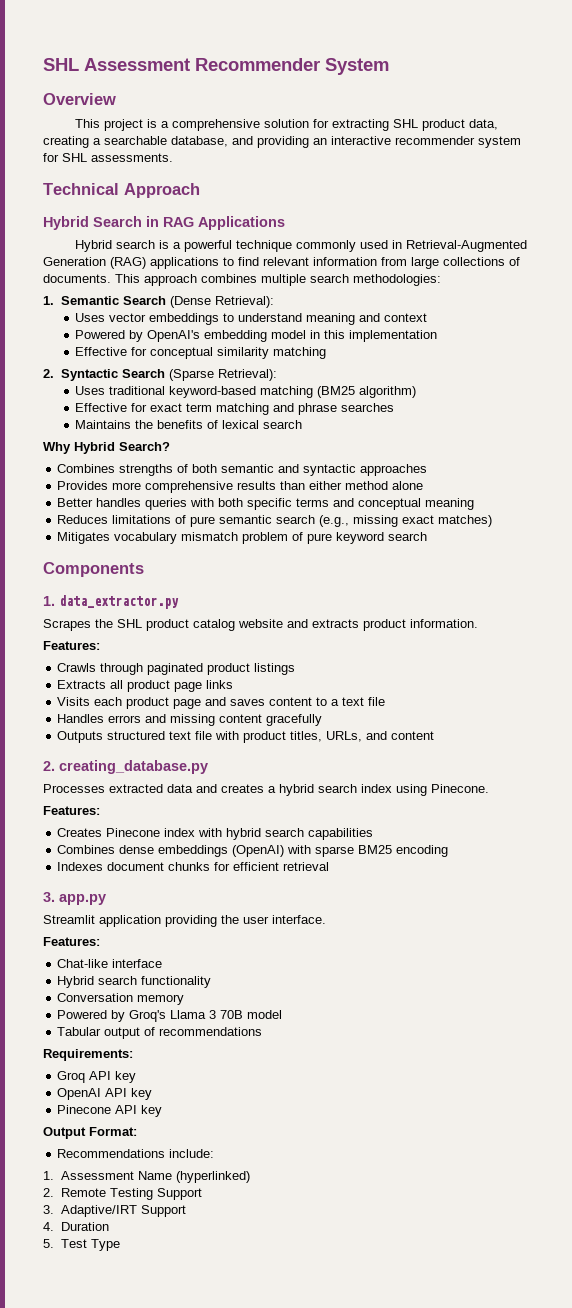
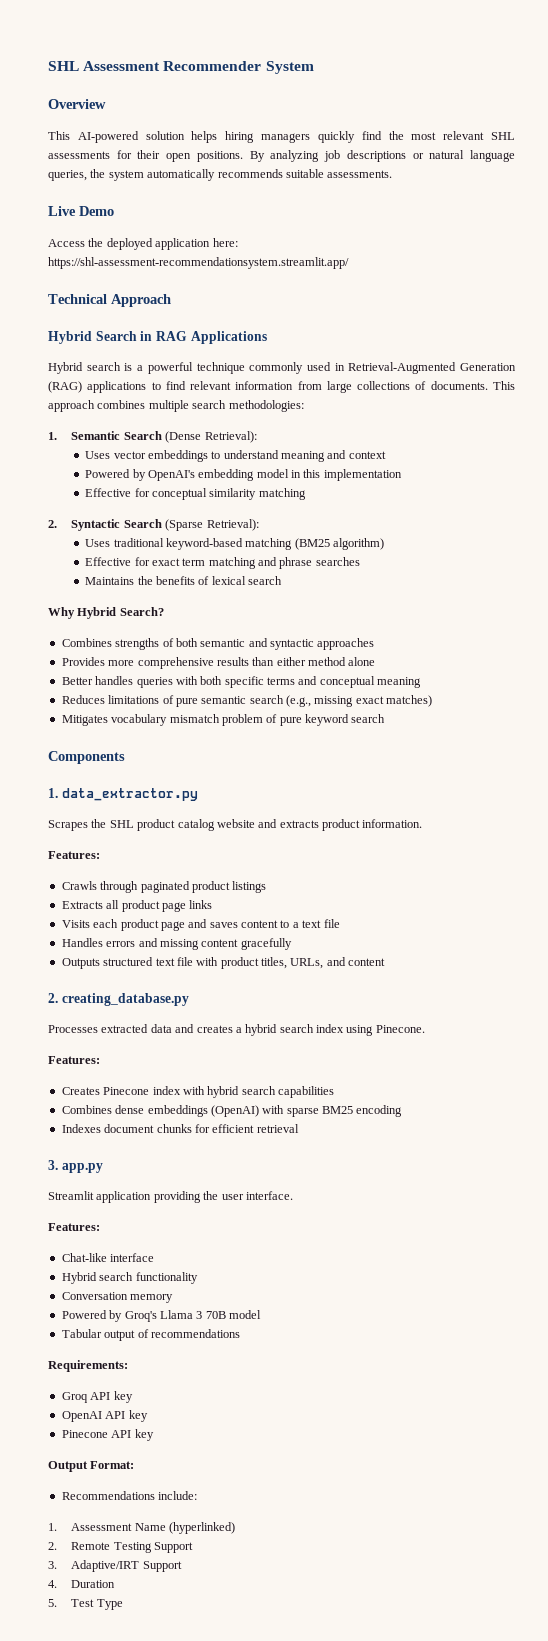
- This project is a comprehensive solution for extracting SHL product data, creating a searchable database, and providing an interactive recommender system for SHL assessments.
+ This AI-powered solution helps hiring managers quickly find the most relevant SHL assessments for their open positions. By analyzing job descriptions or natural language queries, the system automatically recommends suitable assessments.
+ Live Demo
+ Access the deployed application here: https://shl-assessment-recommendationsystem.streamlit.app/

